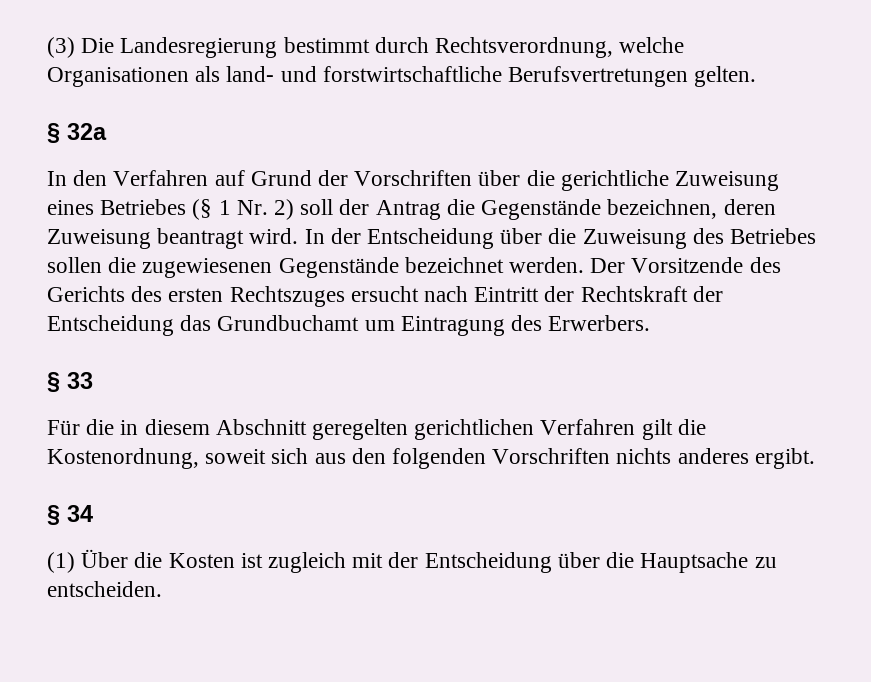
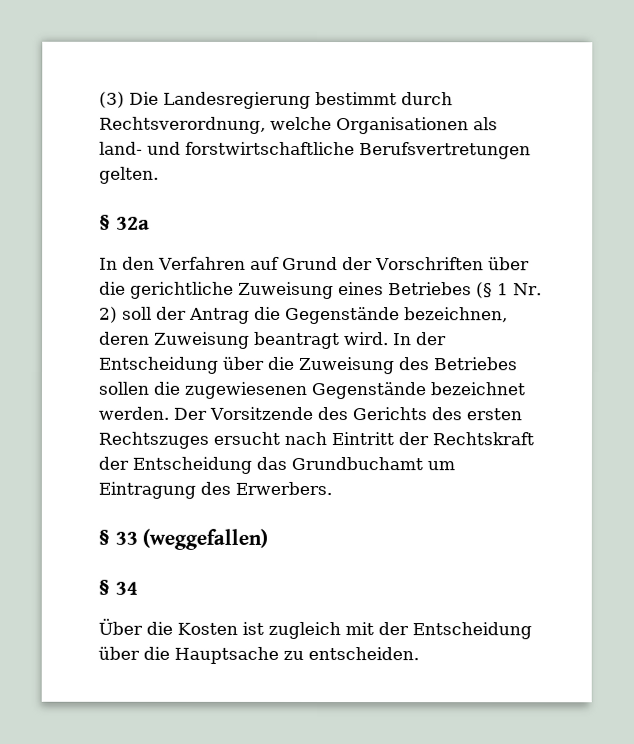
- § 33
- Für die in diesem Abschnitt geregelten gerichtlichen Verfahren gilt die Kostenordnung, soweit sich aus den folgenden Vorschriften nichts anderes ergibt.
+ § 33 (weggefallen)
- (1) Über die Kosten ist zugleich mit der Entscheidung über die Hauptsache zu entscheiden.
+ Über die Kosten ist zugleich mit der Entscheidung über die Hauptsache zu entscheiden.

